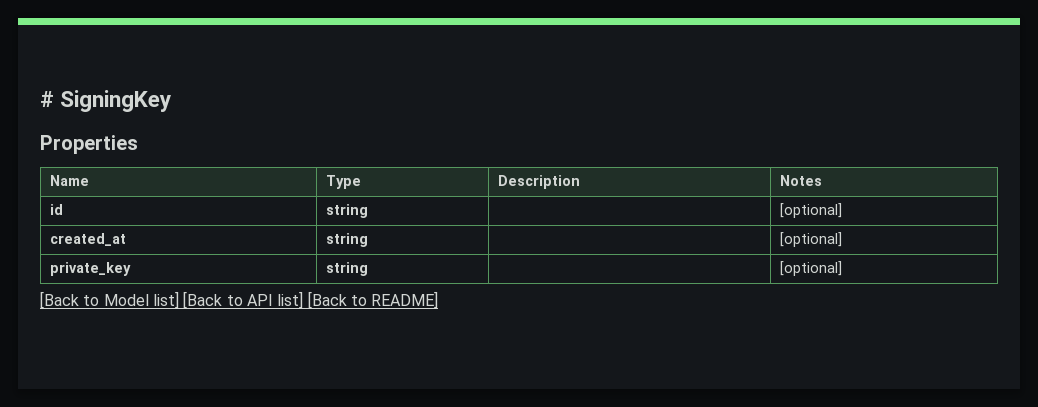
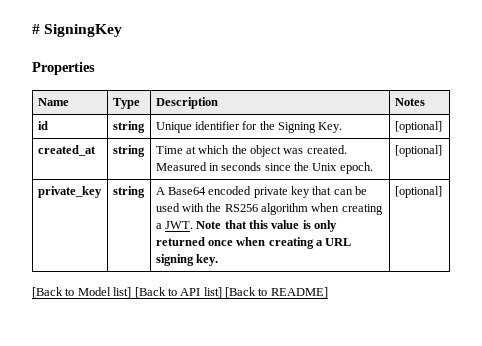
- id | string | | [optional]
- created_at | string | | [optional]
- private_key | string | | [optional]
+ id | string | Unique identifier for the Signing Key. | [optional]
+ created_at | string | Time at which the object was created. Measured in seconds since the Unix epoch. | [optional]
+ private_key | string | A Base64 encoded private key that can be used with the RS256 algorithm when creating a JWT. Note that this value is only returned once when creating a URL signing key. | [optional]

